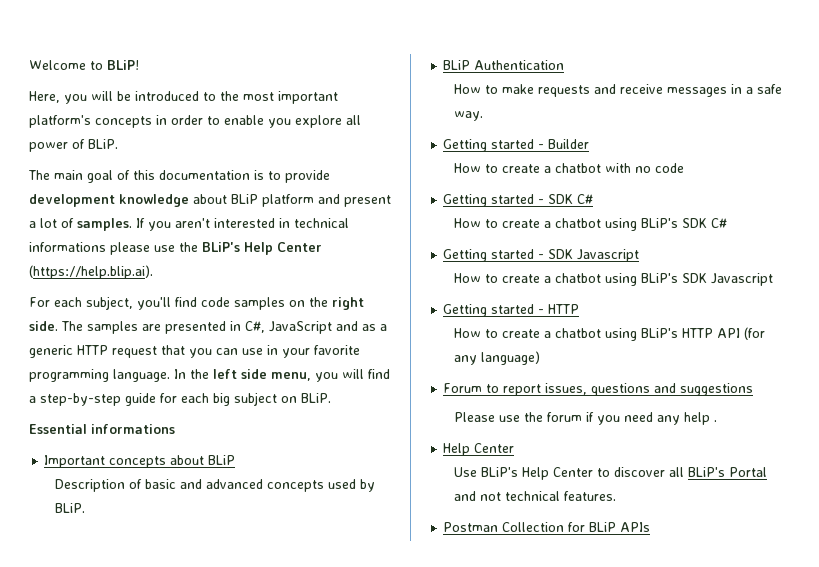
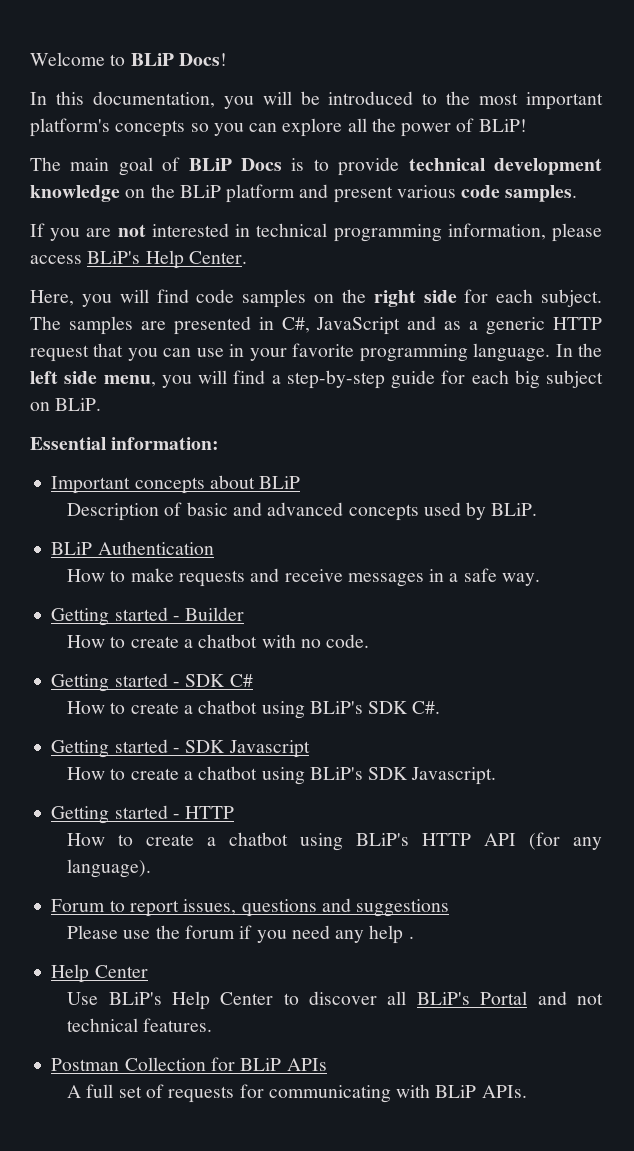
- Welcome to BLiP!
- Here, you will be introduced to the most important platform's concepts in order to enable you explore all power of BLiP.
+ Welcome to BLiP Docs!
+ In this documentation, you will be introduced to the most important platform's concepts so you can explore all the power of BLiP!
- The main goal of this documentation is to provide development knowledge about BLiP platform and present a lot of samples. If you aren't interested in technical informations please use the BLiP's Help Center (https://help.blip.ai).
- For each subject, you'll find code samples on the right side.
+ The main goal of BLiP Docs is to provide technical development knowledge on the BLiP platform and present various code samples.
+ If you are not interested in technical programming information, please access BLiP's Help Center.
+ Here, you will find code samples on the right side for each subject.
- Essential informations
+ Essential information:
- How to create a chatbot with no code
+ How to create a chatbot with no code.
- How to create a chatbot using BLiP's SDK C#
+ How to create a chatbot using BLiP's SDK C#.
- How to create a chatbot using BLiP's SDK Javascript
+ How to create a chatbot using BLiP's SDK Javascript.
- How to create a chatbot using BLiP's HTTP API (for any language)
+ How to create a chatbot using BLiP's HTTP API (for any language).
+ A full set of requests for communicating with BLiP APIs.

